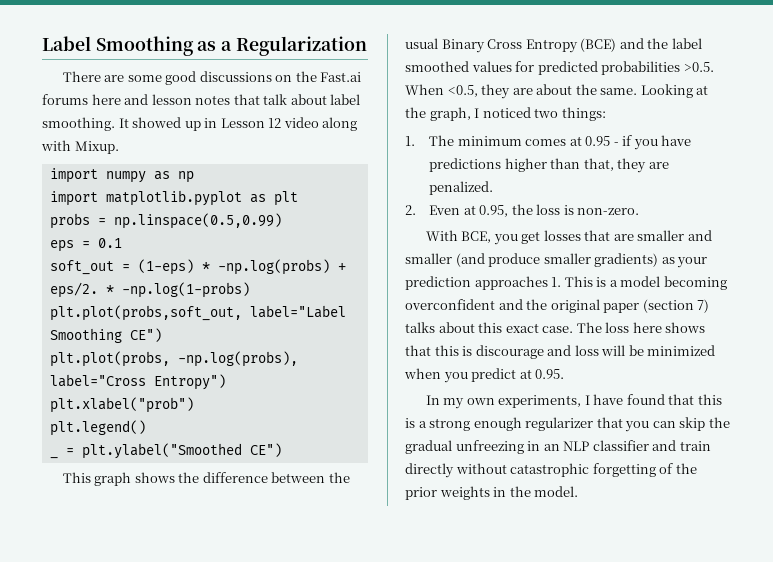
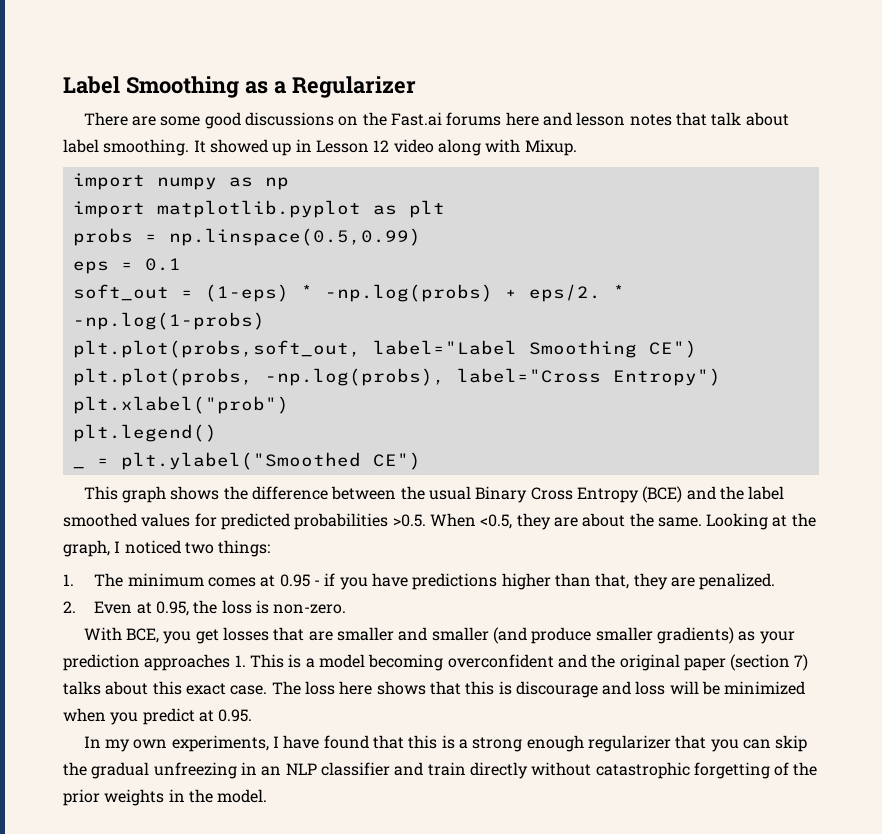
- Label Smoothing as a Regularization
+ Label Smoothing as a Regularizer

